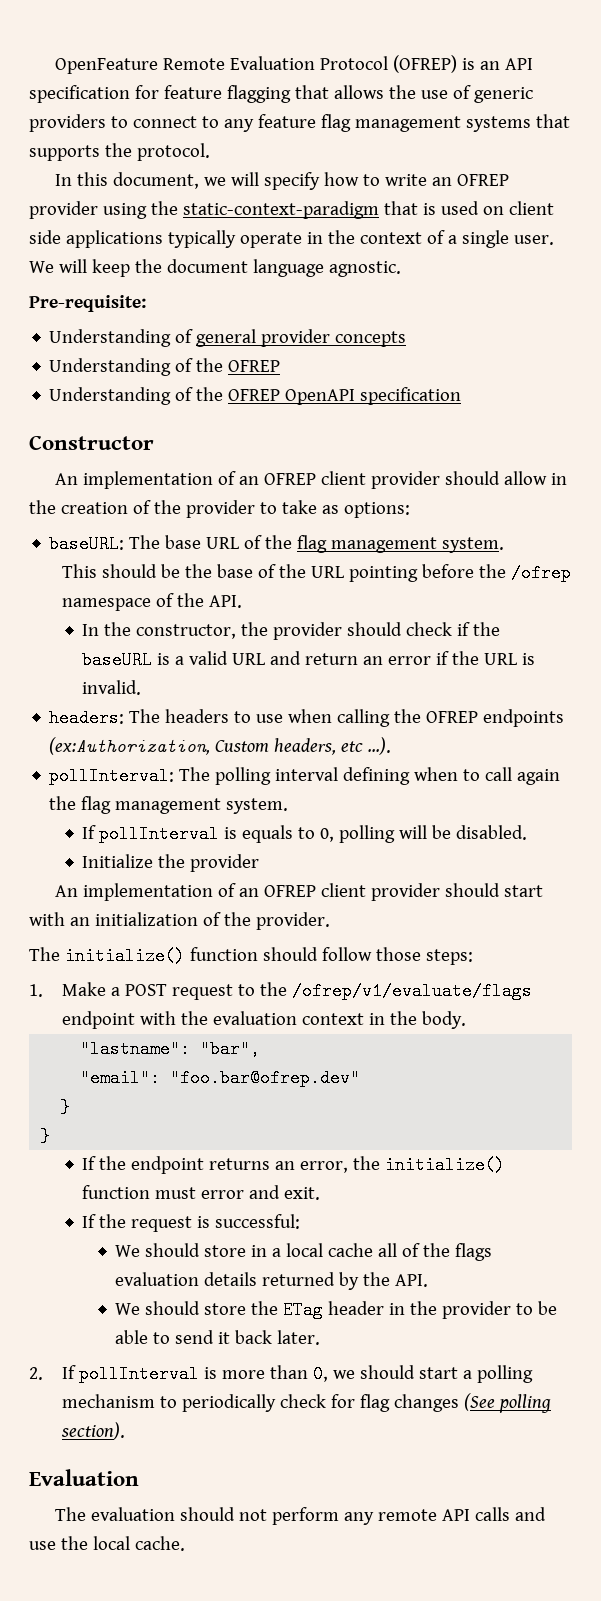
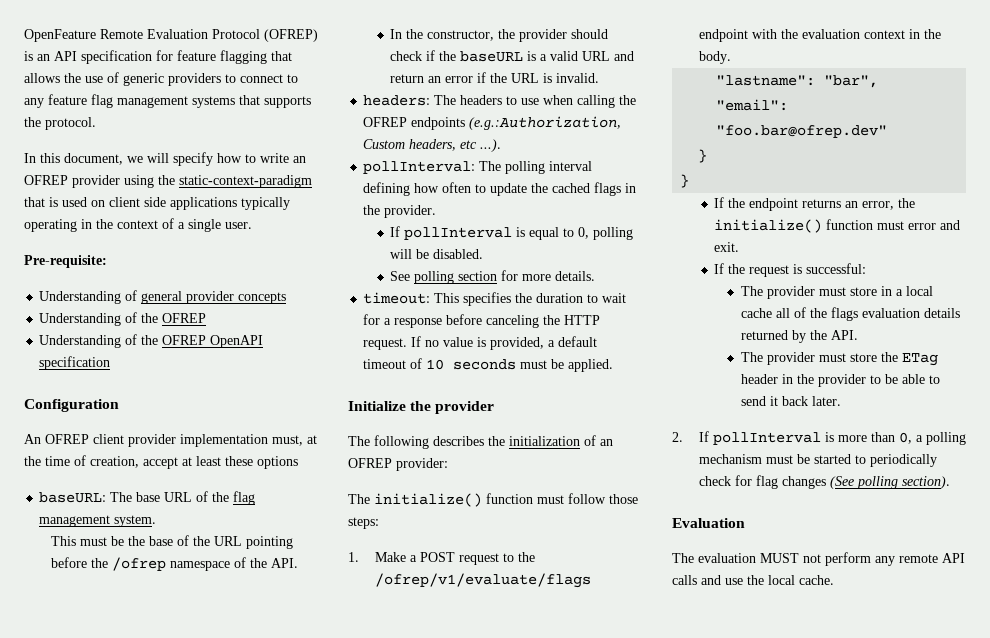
- In this document, we will specify how to write an OFREP provider using the static-context-paradigm that is used on client side applications typically operate in the context of a single user. We will keep the document language agnostic.
+ In this document, we will specify how to write an OFREP provider using the static-context-paradigm that is used on client side applications typically operating in the context of a single user.
- Constructor
- An implementation of an OFREP client provider should allow in the creation of the provider to take as options:
+ Configuration
+ An OFREP client provider implementation must, at the time of creation, accept at least these options
- This should be the base of the URL pointing before the /ofrep namespace of the API.
+ This must be the base of the URL pointing before the /ofrep namespace of the API.
- headers: The headers to use when calling the OFREP endpoints (ex:Authorization, Custom headers, etc ...).
+ headers: The headers to use when calling the OFREP endpoints (e.g.:Authorization, Custom headers, etc ...).
- pollInterval: The polling interval defining when to call again the flag management system.
- If pollInterval is equals to 0, polling will be disabled.
+ pollInterval: The polling interval defining how often to update the cached flags in the provider.
+ If pollInterval is equal to 0, polling will be disabled.
+ See polling section for more details.
+ timeout: This specifies the duration to wait for a response before canceling the HTTP request. If no value is provided, a default timeout of 10 seconds must be applied.
  Initialize the provider
- An implementation of an OFREP client provider should start with an initialization of the provider.
+ The following describes the initialization of an OFREP provider:
- The initialize() function should follow those steps:
+ The initialize() function must follow those steps:
- We should store in a local cache all of the flags evaluation details returned by the API.
+ The provider must store in a local cache all of the flags evaluation details returned by the API.
- We should store the ETag header in the provider to be able to send it back later.
+ The provider must store the ETag header in the provider to be able to send it back later.
- 2. If pollInterval is more than 0, we should start a polling mechanism to periodically check for flag changes (See polling section).
+ 2. If pollInterval is more than 0, a polling mechanism must be started to periodically check for flag changes (See polling section).
- The evaluation should not perform any remote API calls and use the local cache.
+ The evaluation MUST not perform any remote API calls and use the local cache.

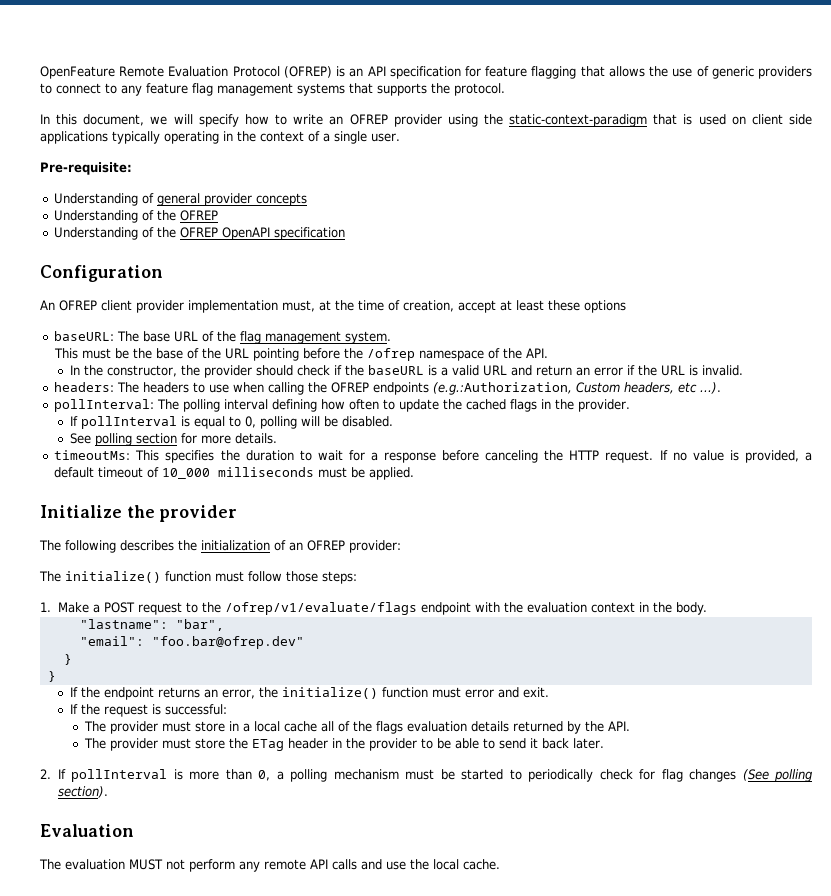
- timeout: This specifies the duration to wait for a response before canceling the HTTP request.
+ timeoutMs: This specifies the duration to wait for a response before canceling the HTTP request.
- If no value is provided, a default timeout of 10 seconds must be applied.
+ If no value is provided, a default timeout of 10_000 milliseconds must be applied.

